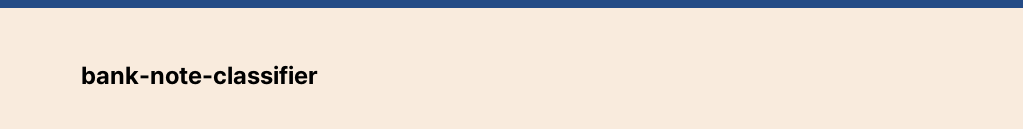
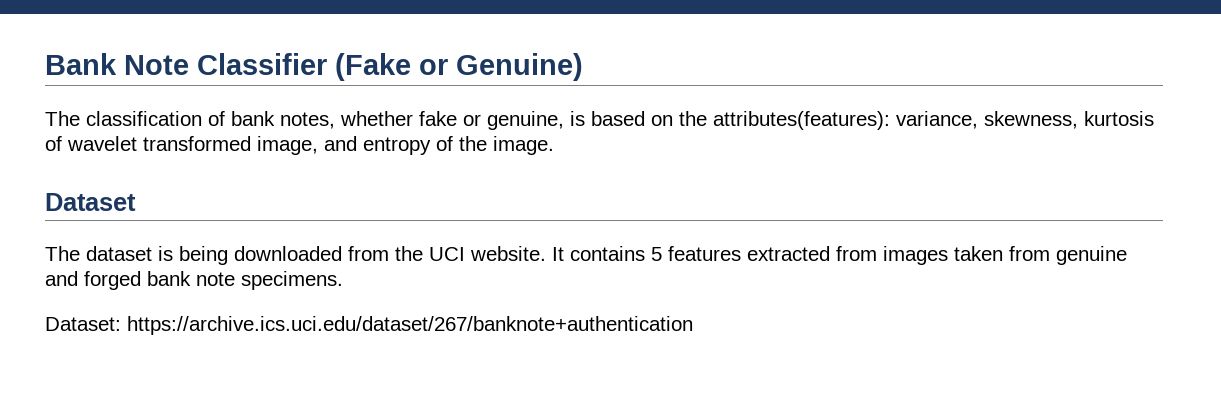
- bank-note-classifier
+ Bank Note Classifier (Fake or Genuine)
+ The classification of bank notes, whether fake or genuine, is based on the attributes(features): variance, skewness, kurtosis of wavelet transformed image, and entropy of the image.
+ Dataset
+ The dataset is being downloaded from the UCI website. It contains 5 features extracted from images taken from genuine and forged bank note specimens.
+ Dataset: https://archive.ics.uci.edu/dataset/267/banknote+authentication

